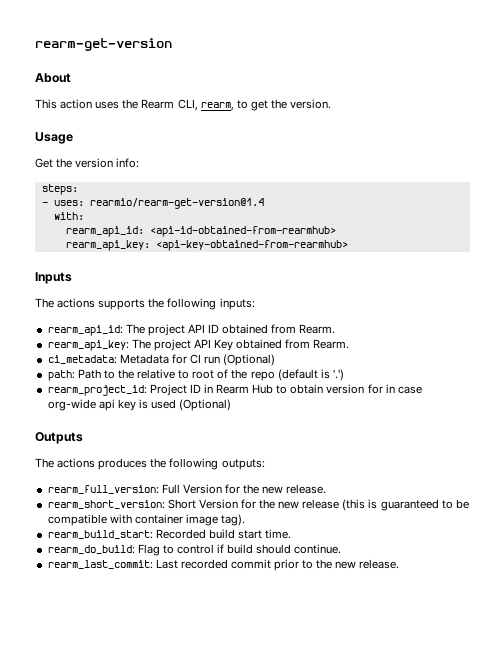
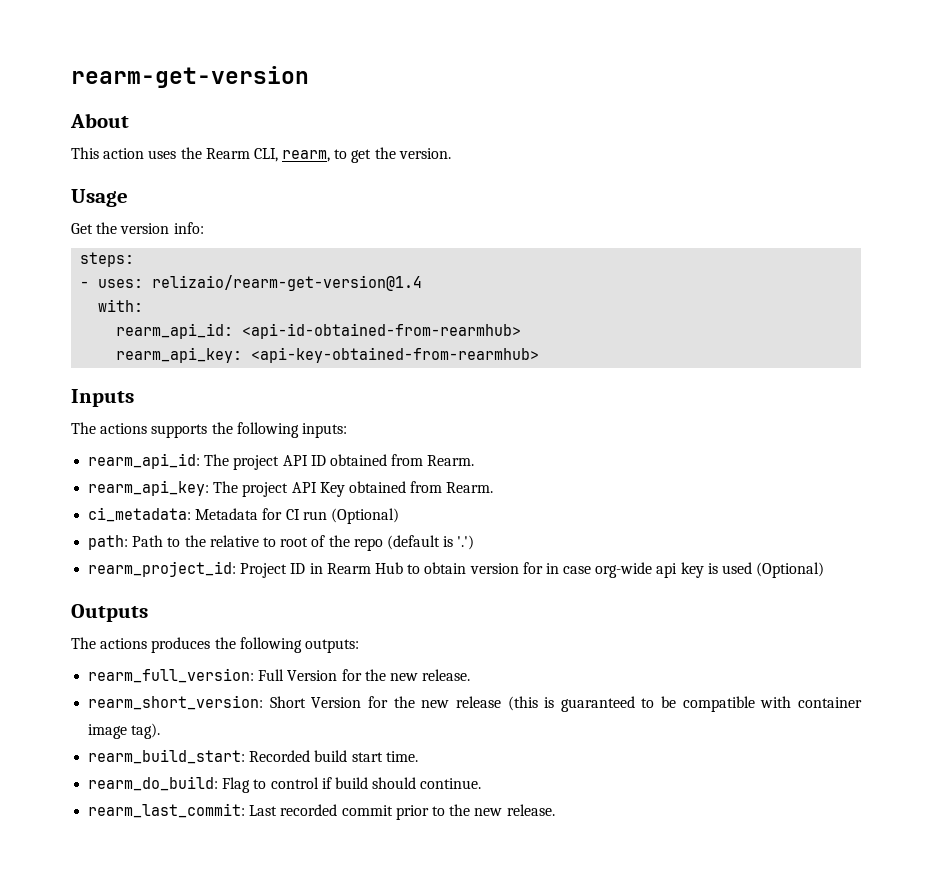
- - uses: rearmio/rearm-get-version@1.4
+ - uses: relizaio/rearm-get-version@1.4

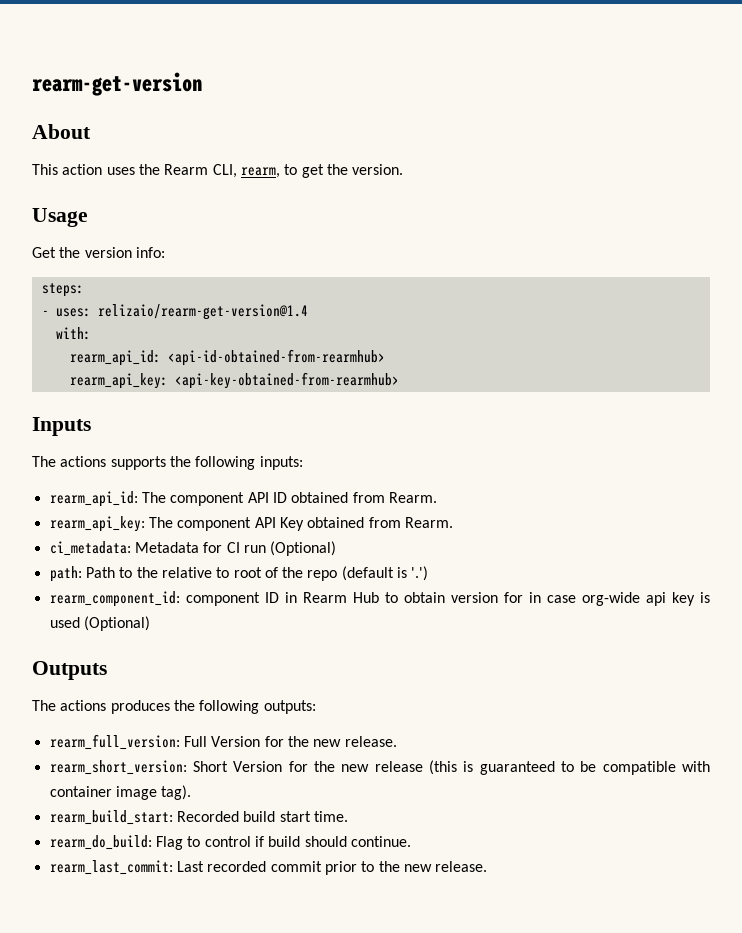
- rearm_api_id: The project API ID obtained from Rearm.
+ rearm_api_id: The component API ID obtained from Rearm.
- rearm_api_key: The project API Key obtained from Rearm.
+ rearm_api_key: The component API Key obtained from Rearm.
- rearm_project_id: Project ID in Rearm Hub to obtain version for in case org-wide api key is used (Optional)
+ rearm_component_id: component ID in Rearm Hub to obtain version for in case org-wide api key is used (Optional)

